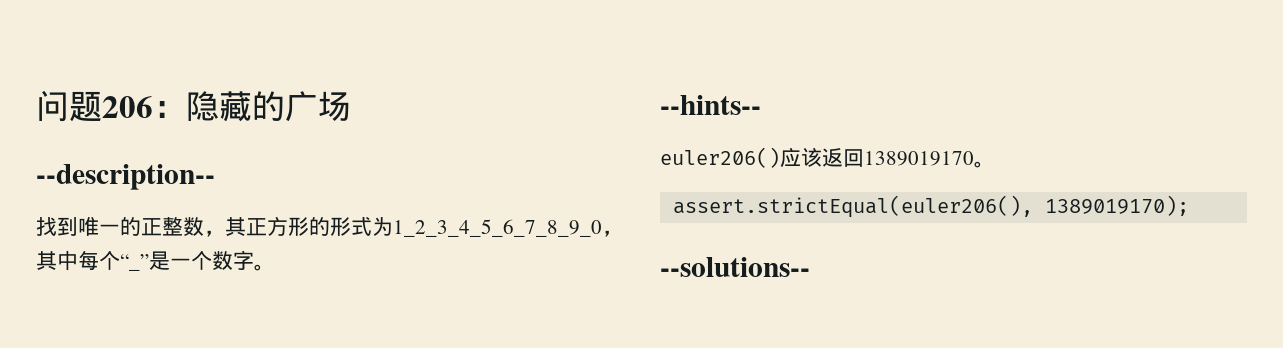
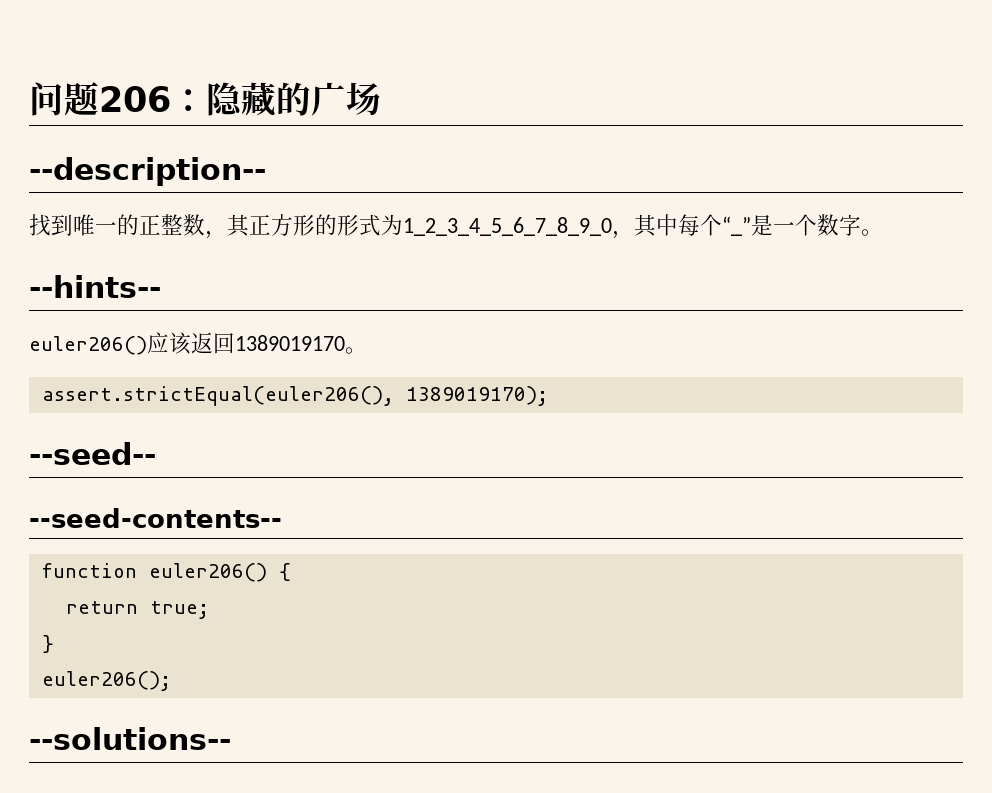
+ --seed--
+ --seed-contents--
+ function euler206() {
+ return true;
+ }
+ euler206();

